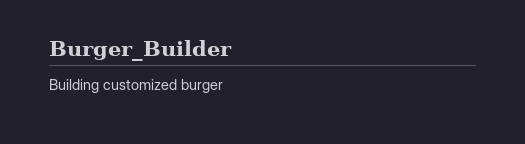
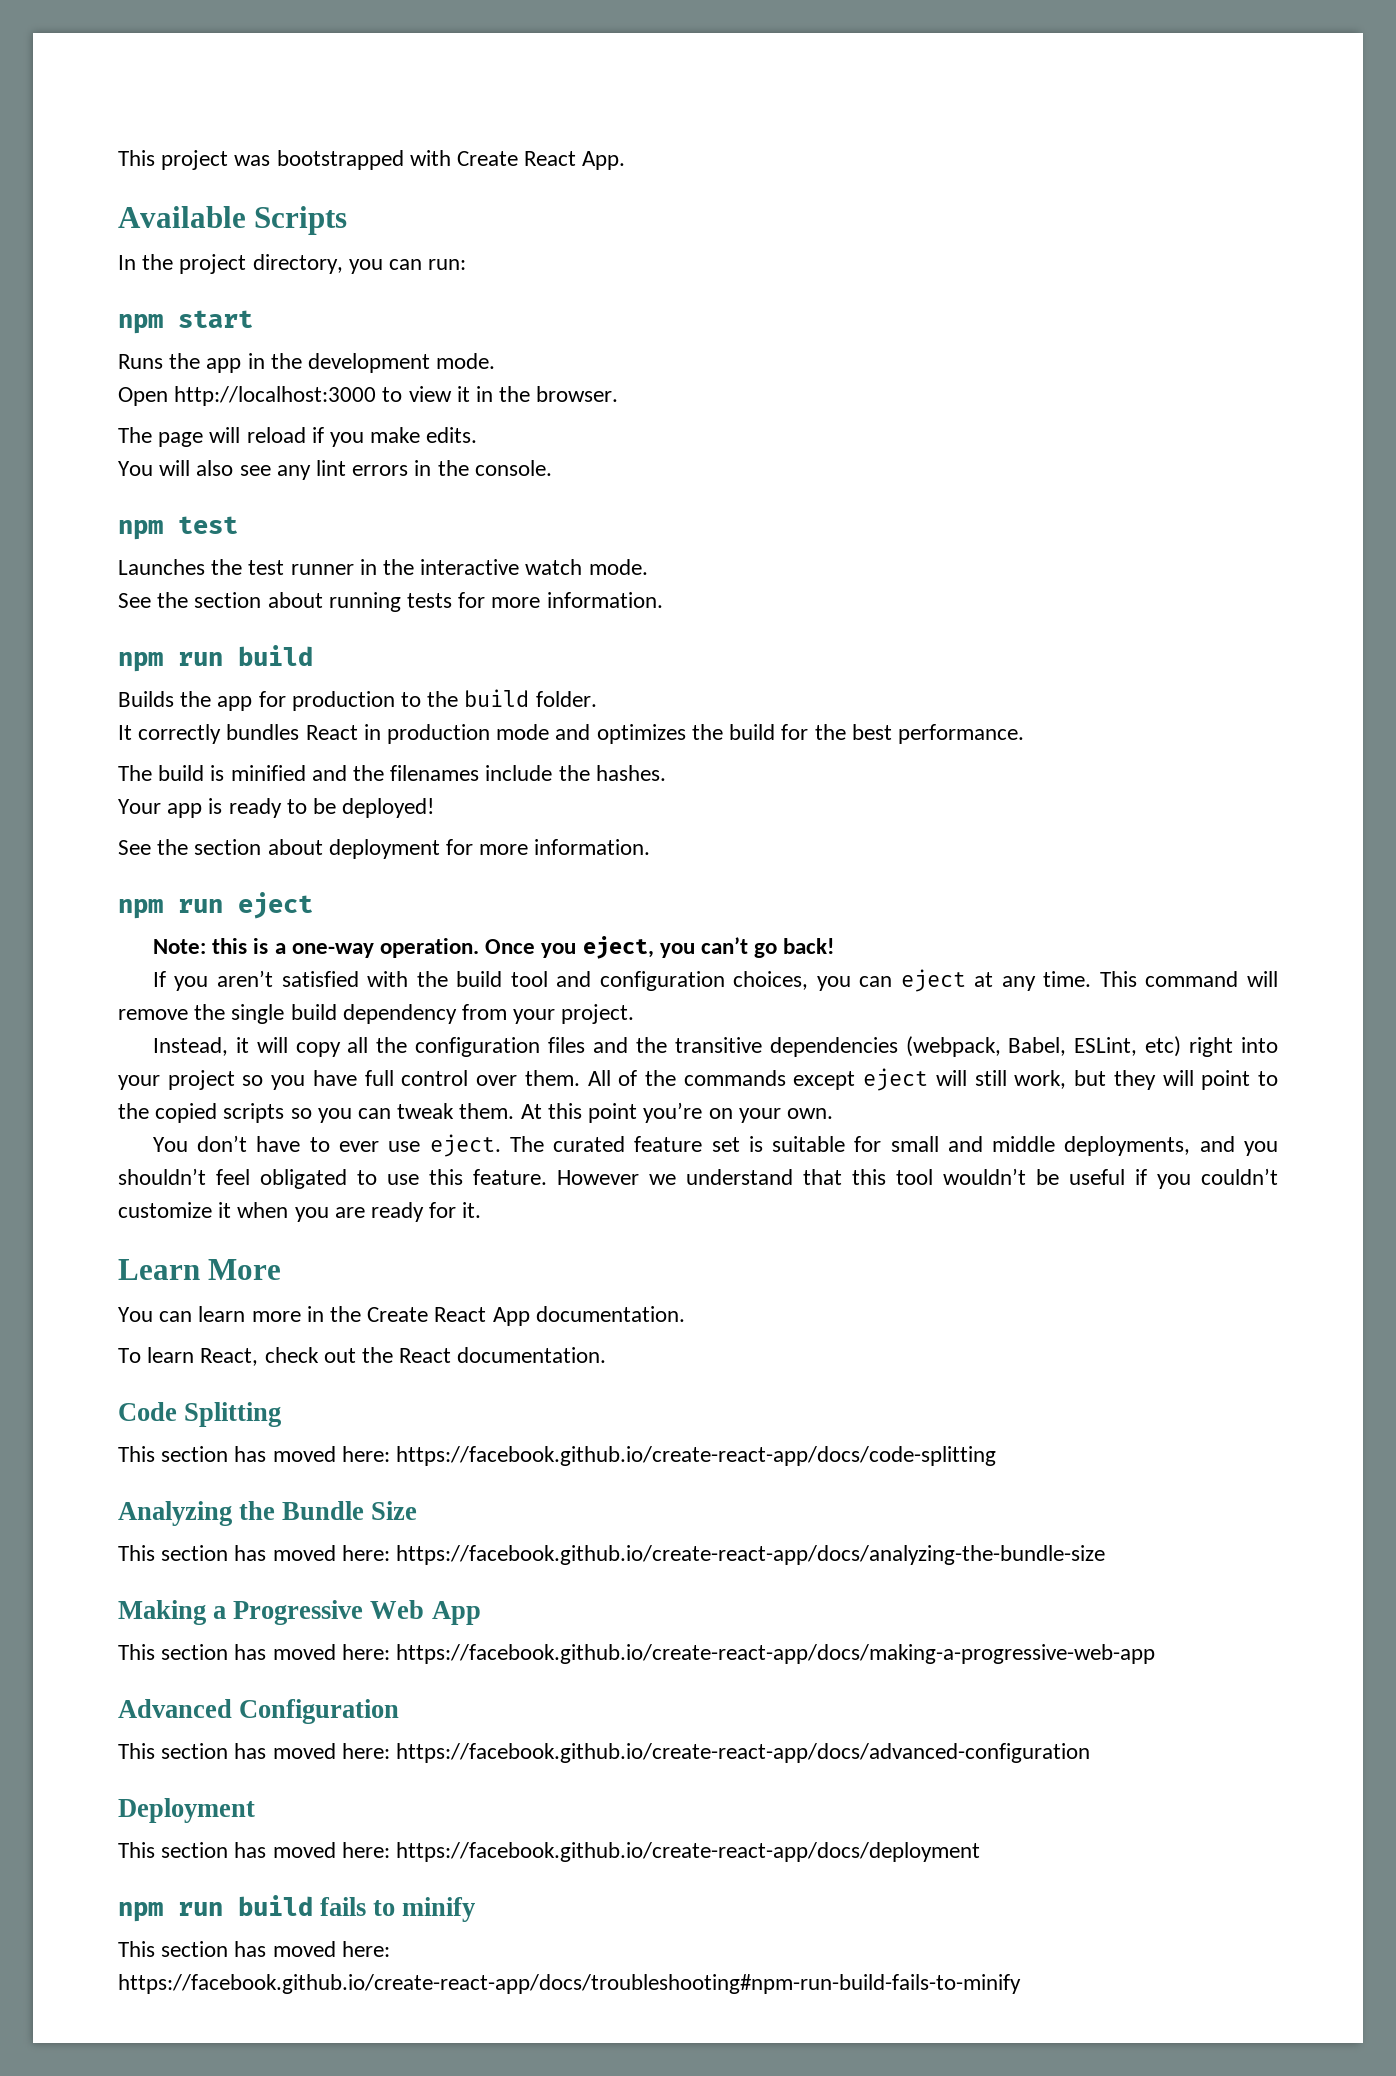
- Burger_Builder
- Building customized burger
+ This project was bootstrapped with Create React App.
+ Available Scripts
+ In the project directory, you can run:
+ npm start
+ Runs the app in the development mode.
+ Open http://localhost:3000 to view it in the browser.
+ The page will reload if you make edits.
+ You will also see any lint errors in the console.
+ npm test
+ Launches the test runner in the interactive watch mode.
+ See the section about running tests for more information.
+ npm run build
+ Builds the app for production to the build folder.
+ It correctly bundles React in production mode and optimizes the build for the best performance.
+ The build is minified and the filenames include the hashes.
+ Your app is ready to be deployed!
+ See the section about deployment for more information.
+ npm run eject
+ Note: this is a one-way operation. Once you eject, you can’t go back!
+ If you aren’t satisfied with the build tool and configuration choices, you can eject at any time. This command will remove the single build dependency from your project.
+ Instead, it will copy all the configuration files and the transitive dependencies (webpack, Babel, ESLint, etc) right into your project so you have full control over them. All of the commands except eject will still work, but they will point to the copied scripts so you can tweak them. At this point you’re on your own.
+ You don’t have to ever use eject. The curated feature set is suitable for small and middle deployments, and you shouldn’t feel obligated to use this feature. However we understand that this tool wouldn’t be useful if you couldn’t customize it when you are ready for it.
+ Learn More
+ You can learn more in the Create React App documentation.
+ To learn React, check out the React documentation.
+ Code Splitting
+ This section has moved here: https://facebook.github.io/create-react-app/docs/code-splitting
+ Analyzing the Bundle Size
+ This section has moved here: https://facebook.github.io/create-react-app/docs/analyzing-the-bundle-size
+ Making a Progressive Web App
+ This section has moved here: https://facebook.github.io/create-react-app/docs/making-a-progressive-web-app
+ Advanced Configuration
+ This section has moved here: https://facebook.github.io/create-react-app/docs/advanced-configuration
+ Deployment
+ This section has moved here: https://facebook.github.io/create-react-app/docs/deployment
+ npm run build fails to minify
+ This section has moved here: https://facebook.github.io/create-react-app/docs/troubleshooting#npm-run-build-fails-to-minify

